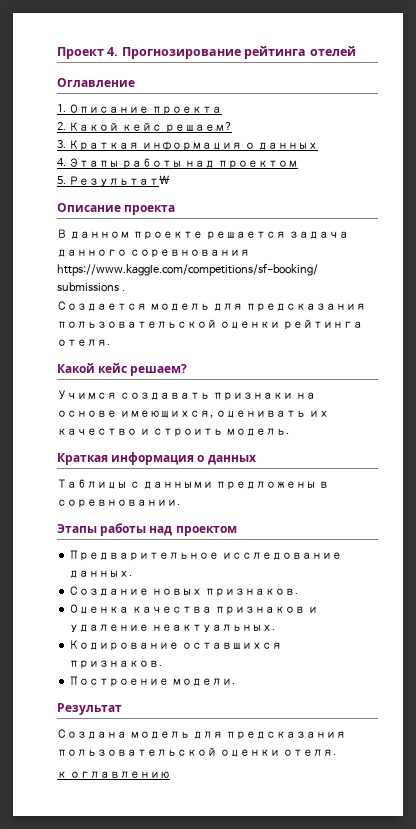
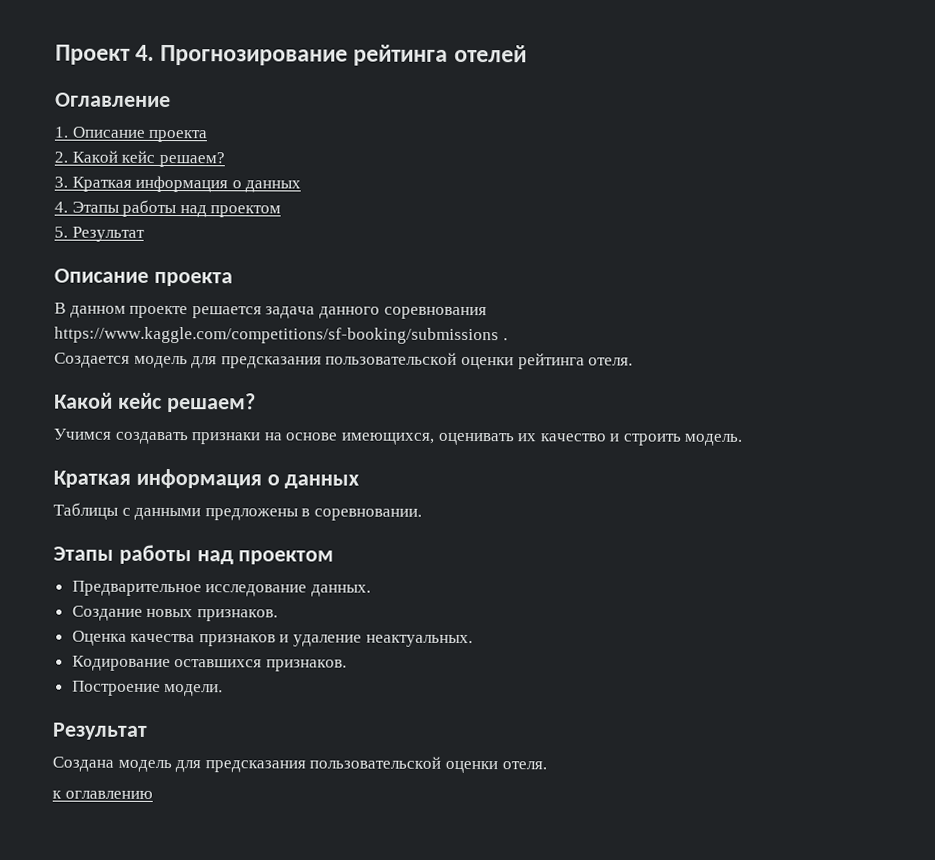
- 5. Результат\
+ 5. Результат

